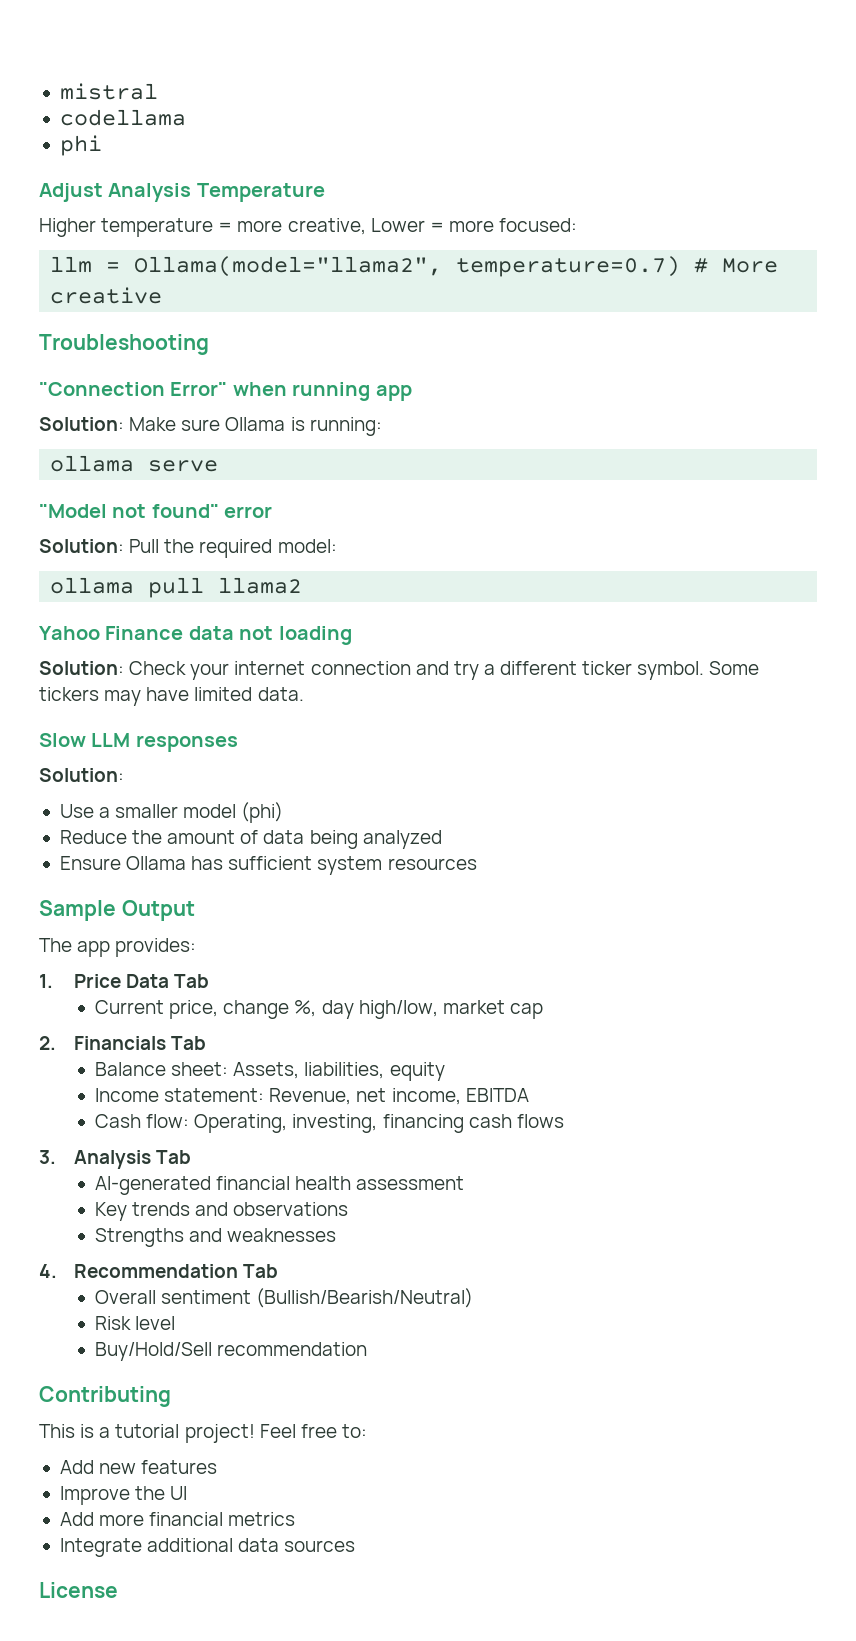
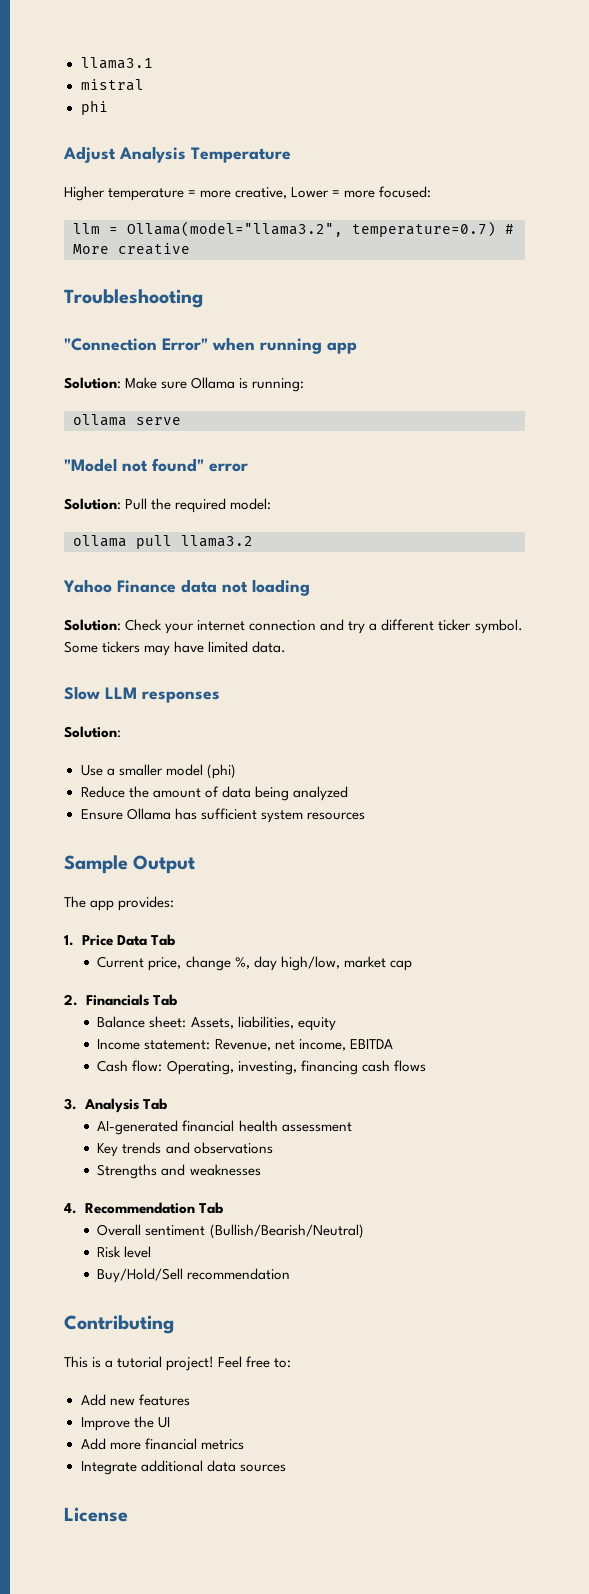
+ llama3.1
- codellama
- llm = Ollama(model="llama2", temperature=0.7) # More creative
+ llm = Ollama(model="llama3.2", temperature=0.7) # More creative
- ollama pull llama2
+ ollama pull llama3.2

